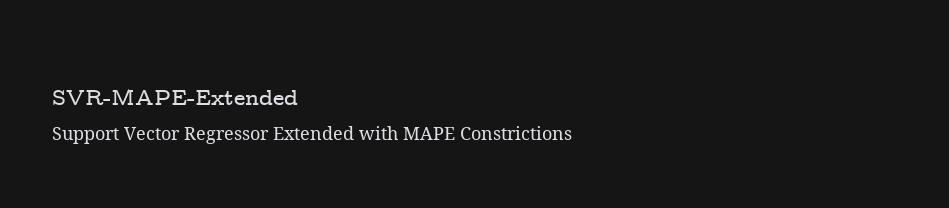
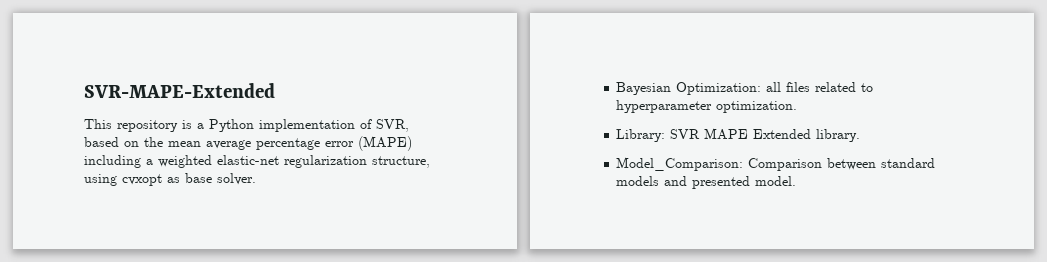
- Support Vector Regressor Extended with MAPE Constrictions
+ This repository is a Python implementation of SVR, based on the mean average percentage error (MAPE) including a weighted elastic-net regularization structure, using cvxopt as base solver.
+ Bayesian Optimization: all files related to hyperparameter optimization.
+ Library: SVR MAPE Extended library.
+ Model_Comparison: Comparison between standard models and presented model.

